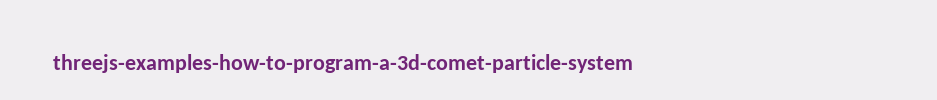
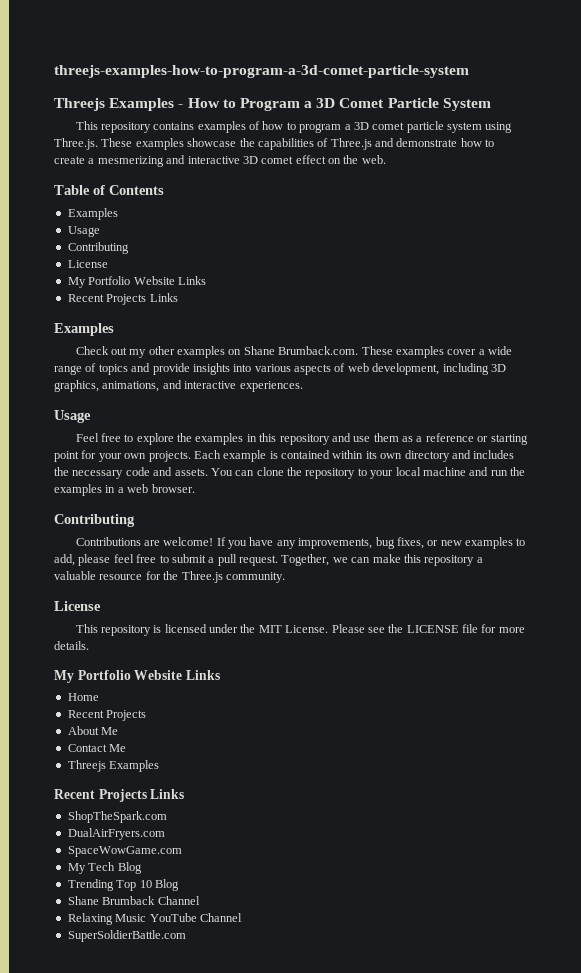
+ Threejs Examples - How to Program a 3D Comet Particle System
+ This repository contains examples of how to program a 3D comet particle system using Three.js. These examples showcase the capabilities of Three.js and demonstrate how to create a mesmerizing and interactive 3D comet effect on the web.
+ Table of Contents
+ Examples
+ Usage
+ Contributing
+ License
+ My Portfolio Website Links
+ Recent Projects Links
+ Examples
+ Check out my other examples on Shane Brumback.com. These examples cover a wide range of topics and provide insights into various aspects of web development, including 3D graphics, animations, and interactive experiences.
+ Usage
+ Feel free to explore the examples in this repository and use them as a reference or starting point for your own projects. Each example is contained within its own directory and includes the necessary code and assets. You can clone the repository to your local machine and run the examples in a web browser.
+ Contributing
+ Contributions are welcome! If you have any improvements, bug fixes, or new examples to add, please feel free to submit a pull request. Together, we can make this repository a valuable resource for the Three.js community.
+ License
+ This repository is licensed under the MIT License. Please see the LICENSE file for more details.
+ My Portfolio Website Links
+ Home
+ Recent Projects
+ About Me
+ Contact Me
+ Threejs Examples
+ Recent Projects Links
+ ShopTheSpark.com
+ DualAirFryers.com
+ SpaceWowGame.com
+ My Tech Blog
+ Trending Top 10 Blog
+ Shane Brumback Channel
+ Relaxing Music YouTube Channel
+ SuperSoldierBattle.com

